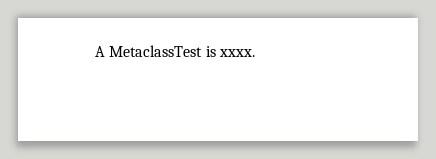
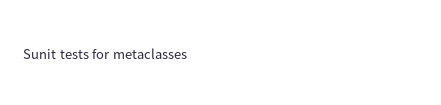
- A MetaclassTest is xxxx.
+ Sunit tests for metaclasses

